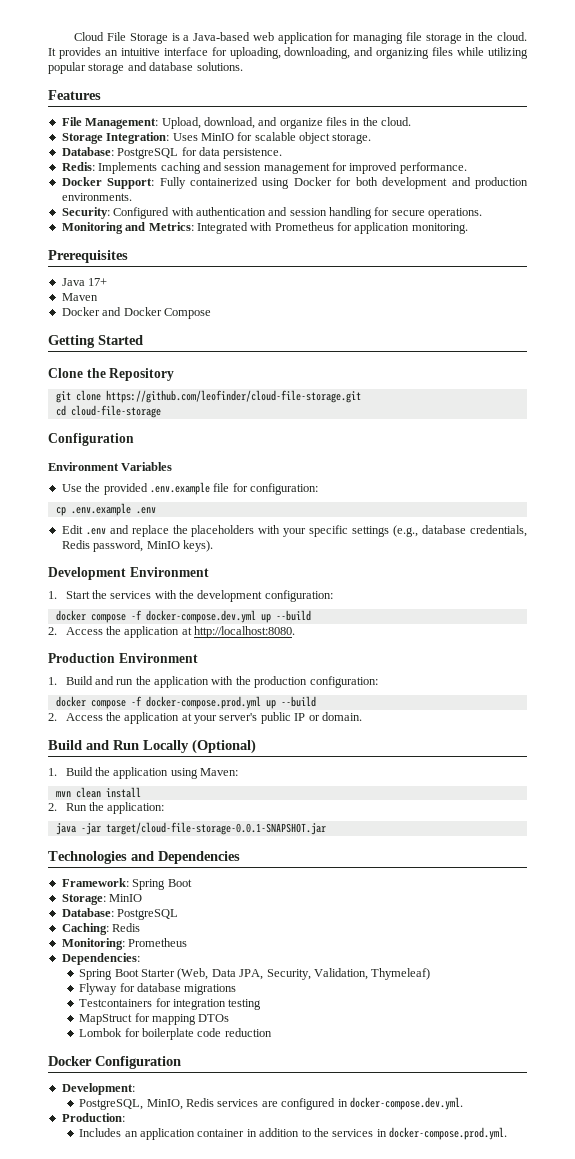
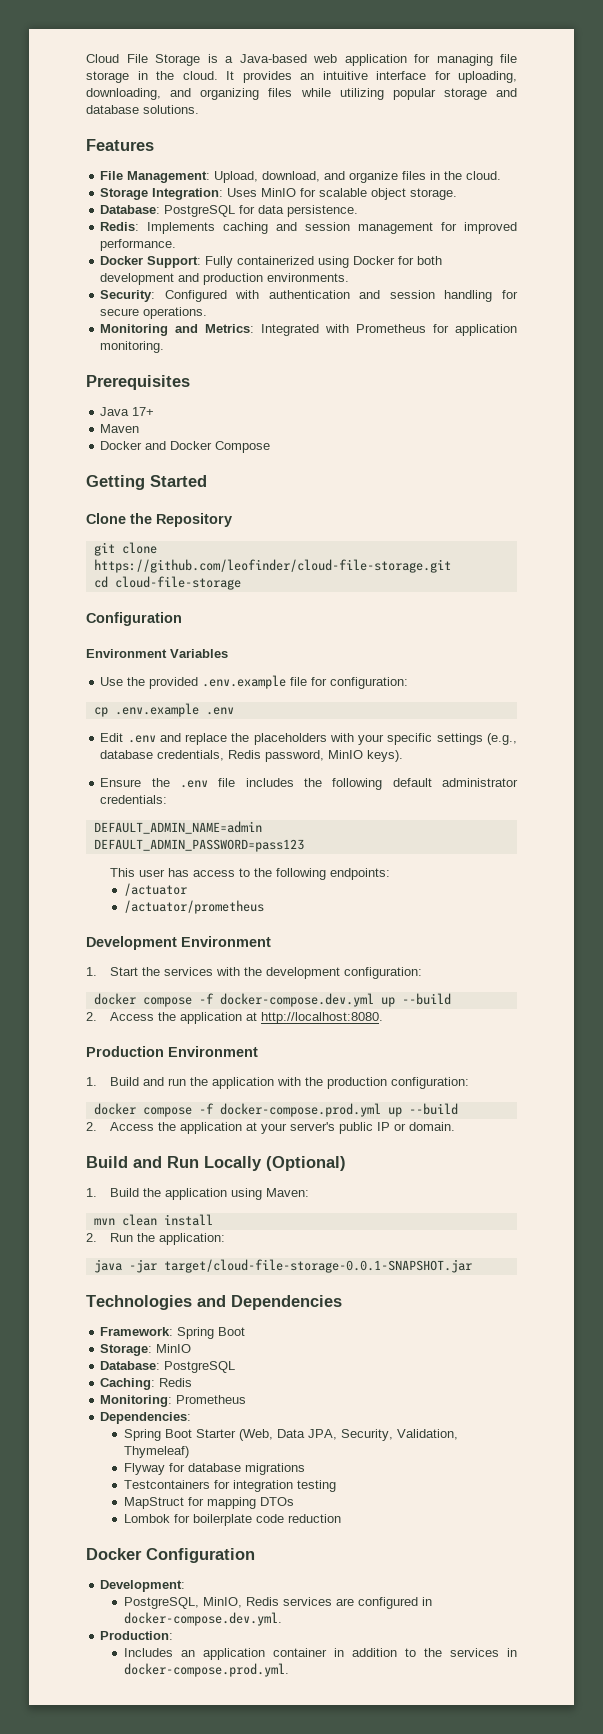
+ Ensure the .env file includes the following default administrator credentials:
+ DEFAULT_ADMIN_NAME=admin
+ DEFAULT_ADMIN_PASSWORD=pass123
+ This user has access to the following endpoints:
+ /actuator
+ /actuator/prometheus

